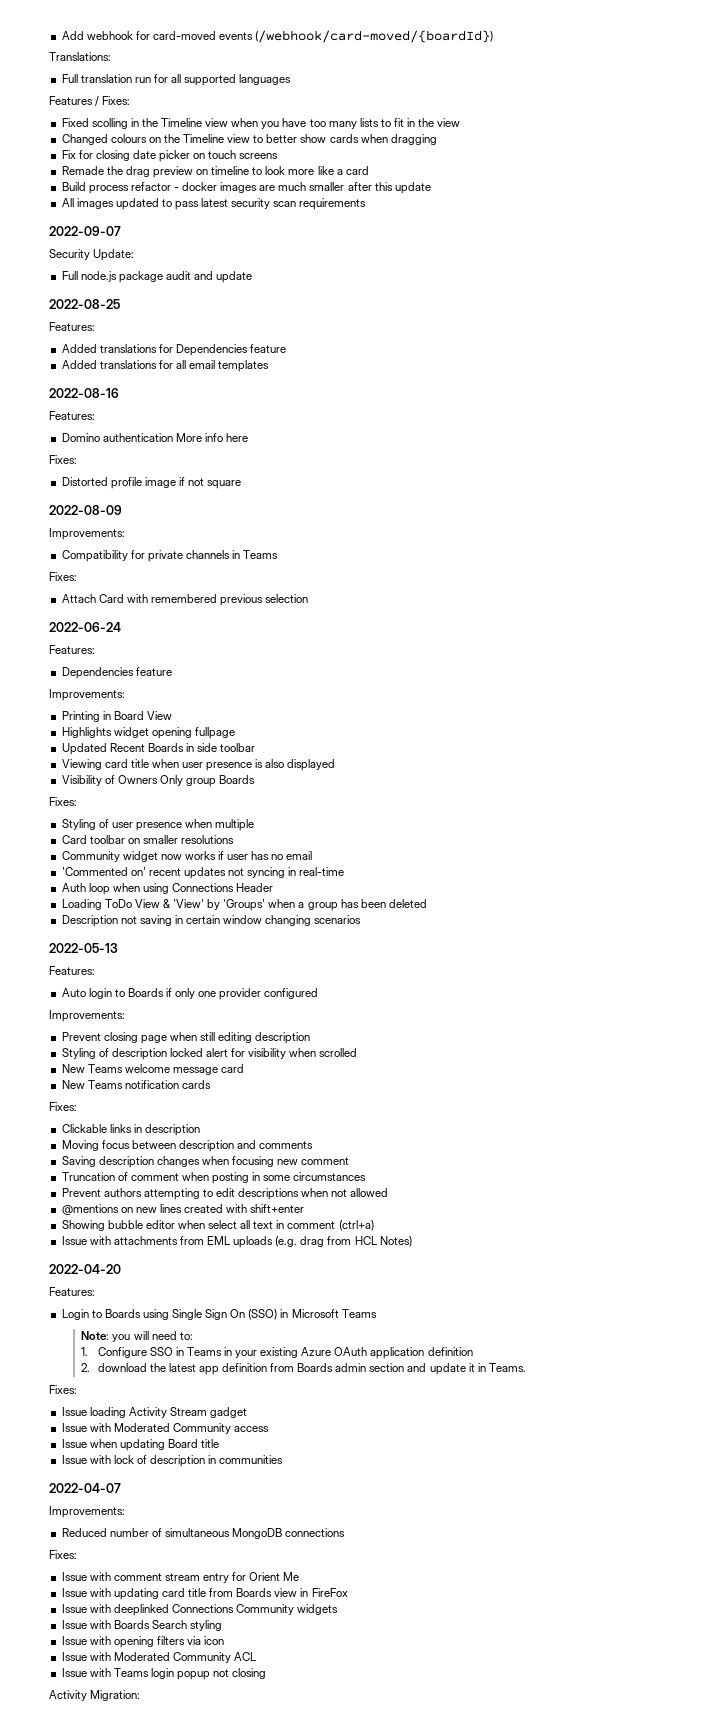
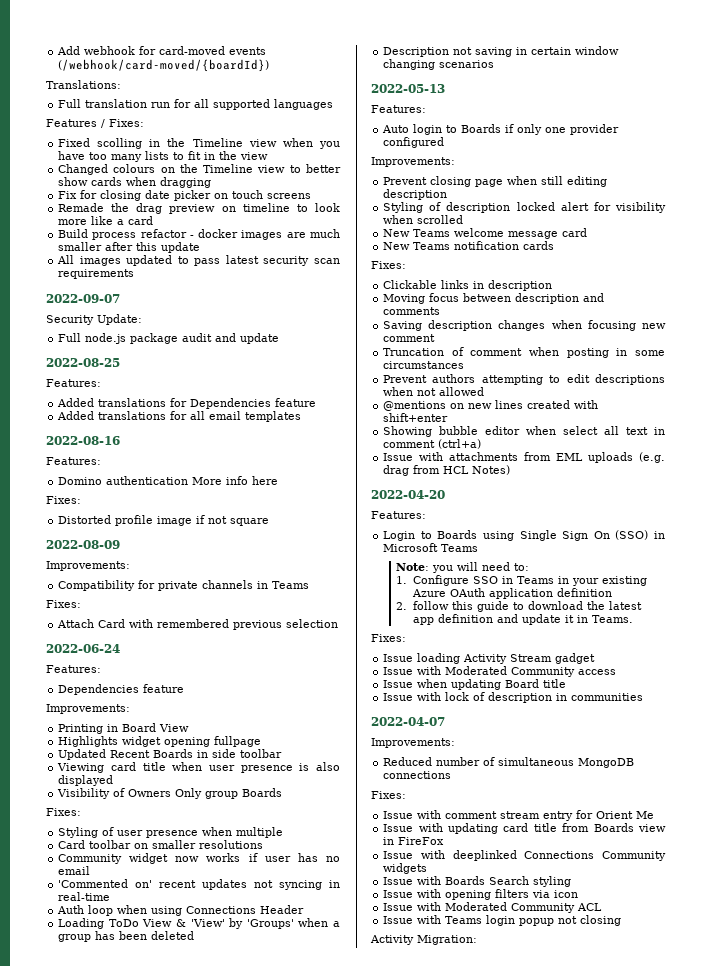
- 2. download the latest app definition from Boards admin section and update it in Teams.
+ 2. follow this guide to download the latest app definition and update it in Teams.

